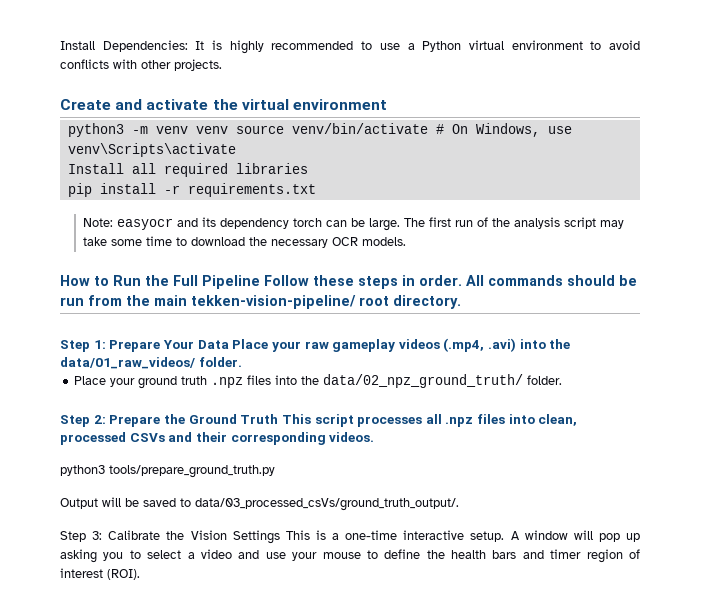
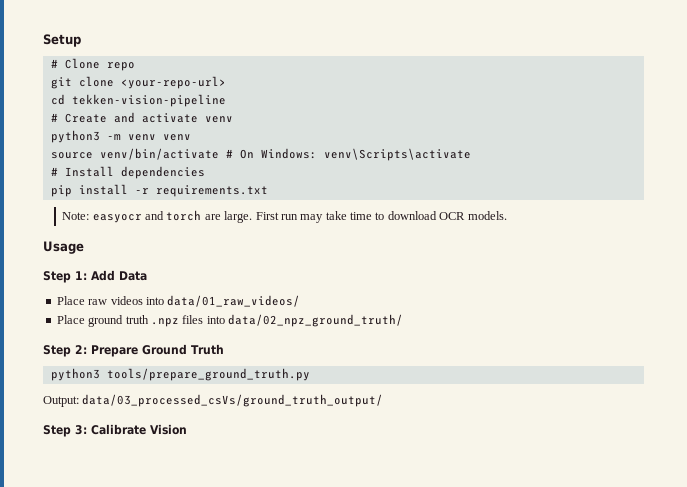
- Install Dependencies: It is highly recommended to use a Python virtual environment to avoid conflicts with other projects.
- Create and activate the virtual environment
+ Setup
+ # Clone repo
+ git clone <your-repo-url>
+ cd tekken-vision-pipeline
+ # Create and activate venv
- python3 -m venv venv source venv/bin/activate # On Windows, use venv\Scripts\activate
+ python3 -m venv venv
+ source venv/bin/activate # On Windows: venv\Scripts\activate
- Install all required libraries
+ # Install dependencies
- Note: easyocr and its dependency torch can be large. The first run of the analysis script may take some time to download the necessary OCR models.
+ Note: easyocr and torch are large. First run may take time to download OCR models.
- How to Run the Full Pipeline Follow these steps in order. All commands should be run from the main tekken-vision-pipeline/ root directory.
+ Usage
- Step 1: Prepare Your Data Place your raw gameplay videos (.mp4, .avi) into the data/01_raw_videos/ folder.
- Place your ground truth .npz files into the data/02_npz_ground_truth/ folder.
+ Step 1: Add Data
+ Place raw videos into data/01_raw_videos/
+ Place ground truth .npz files into data/02_npz_ground_truth/
- Step 2: Prepare the Ground Truth This script processes all .npz files into clean, processed CSVs and their corresponding videos.
+ Step 2: Prepare Ground Truth
  python3 tools/prepare_ground_truth.py
- Output will be saved to data/03_processed_csVs/ground_truth_output/.
- Step 3: Calibrate the Vision Settings This is a one-time interactive setup. A window will pop up asking you to select a video and use your mouse to define the health bars and timer region of interest (ROI).
+ Output: data/03_processed_csVs/ground_truth_output/
+ Step 3: Calibrate Vision

